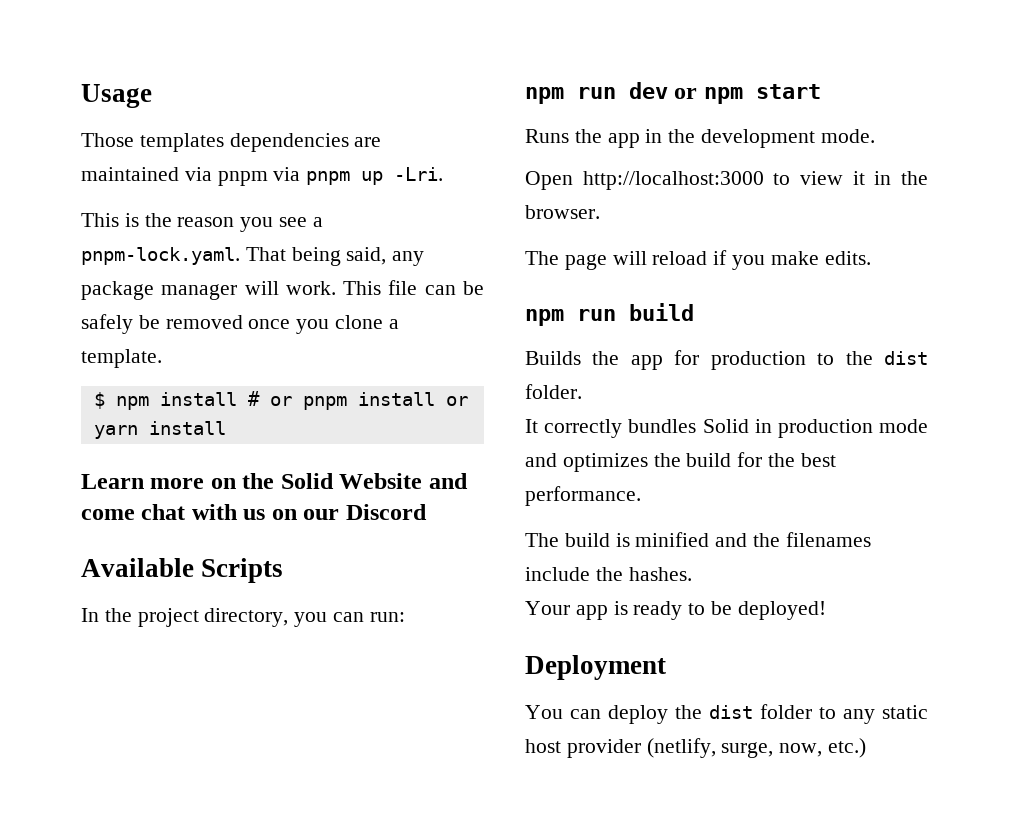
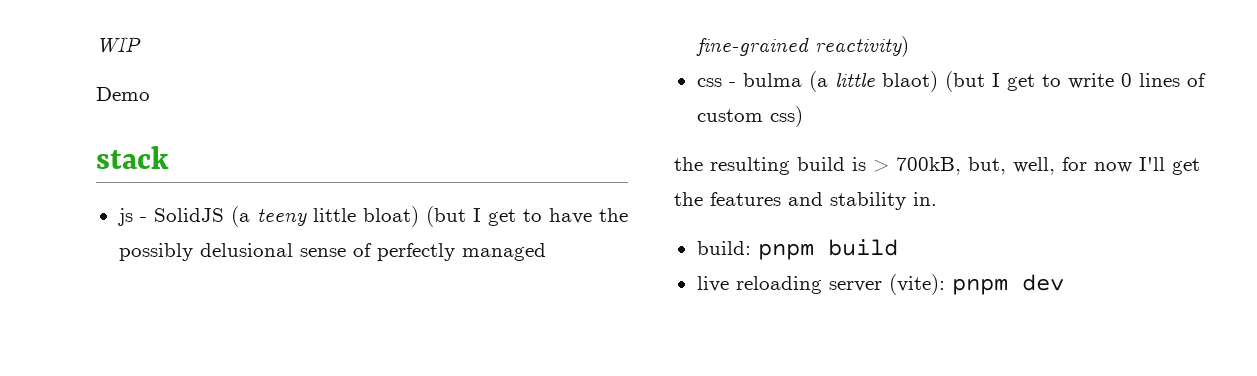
- Usage
- Those templates dependencies are maintained via pnpm via pnpm up -Lri.
- This is the reason you see a pnpm-lock.yaml. That being said, any package manager will work. This file can be safely be removed once you clone a template.
- $ npm install # or pnpm install or yarn install
- Learn more on the Solid Website and come chat with us on our Discord
- Available Scripts
- In the project directory, you can run:
- npm run dev or npm start
- Runs the app in the development mode.
- Open http://localhost:3000 to view it in the browser.
- The page will reload if you make edits.
- npm run build
- Builds the app for production to the dist folder.
- It correctly bundles Solid in production mode and optimizes the build for the best performance.
- The build is minified and the filenames include the hashes.
- Your app is ready to be deployed!
- Deployment
- You can deploy the dist folder to any static host provider (netlify, surge, now, etc.)
+ WIP
+ Demo
+ stack
+ js - SolidJS (a teeny little bloat) (but I get to have the possibly delusional sense of perfectly managed fine-grained reactivity)
+ css - bulma (a little blaot) (but I get to write 0 lines of custom css)
+ the resulting build is > 700kB, but, well, for now I'll get the features and stability in.
+ build: pnpm build
+ live reloading server (vite): pnpm dev

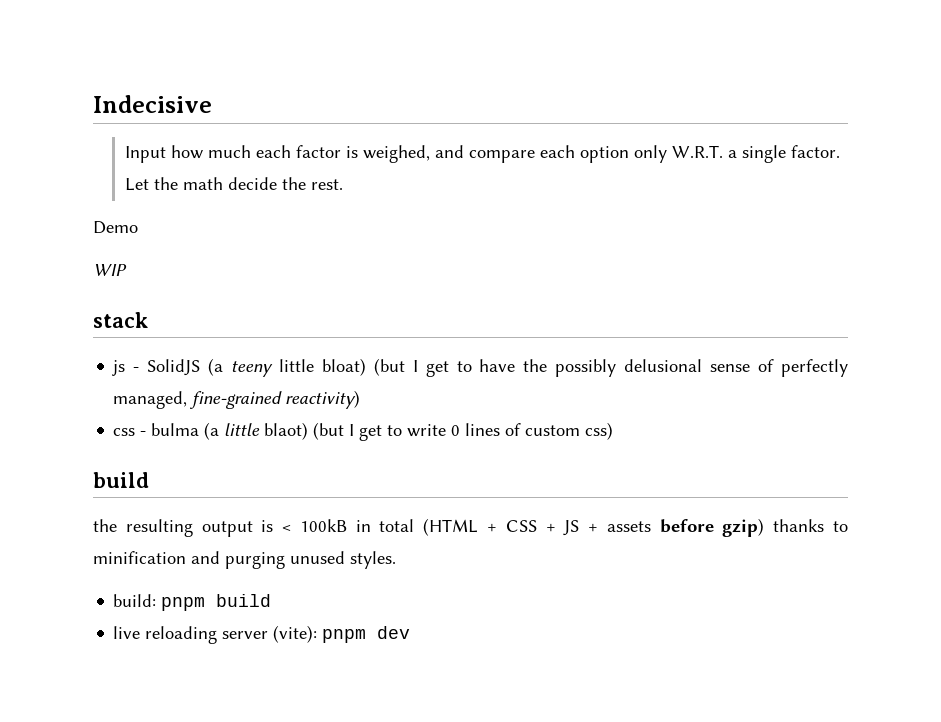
- WIP
+ Indecisive
+ Input how much each factor is weighed, and compare each option only W.R.T. a single factor. Let the math decide the rest.
+ WIP
- js - SolidJS (a teeny little bloat) (but I get to have the possibly delusional sense of perfectly managed fine-grained reactivity)
+ js - SolidJS (a teeny little bloat) (but I get to have the possibly delusional sense of perfectly managed, fine-grained reactivity)
  css - bulma (a little blaot) (but I get to write 0 lines of custom css)
+ build
- the resulting build is > 700kB, but, well, for now I'll get the features and stability in.
+ the resulting output is < 100kB in total (HTML + CSS + JS + assets before gzip) thanks to minification and purging unused styles.

